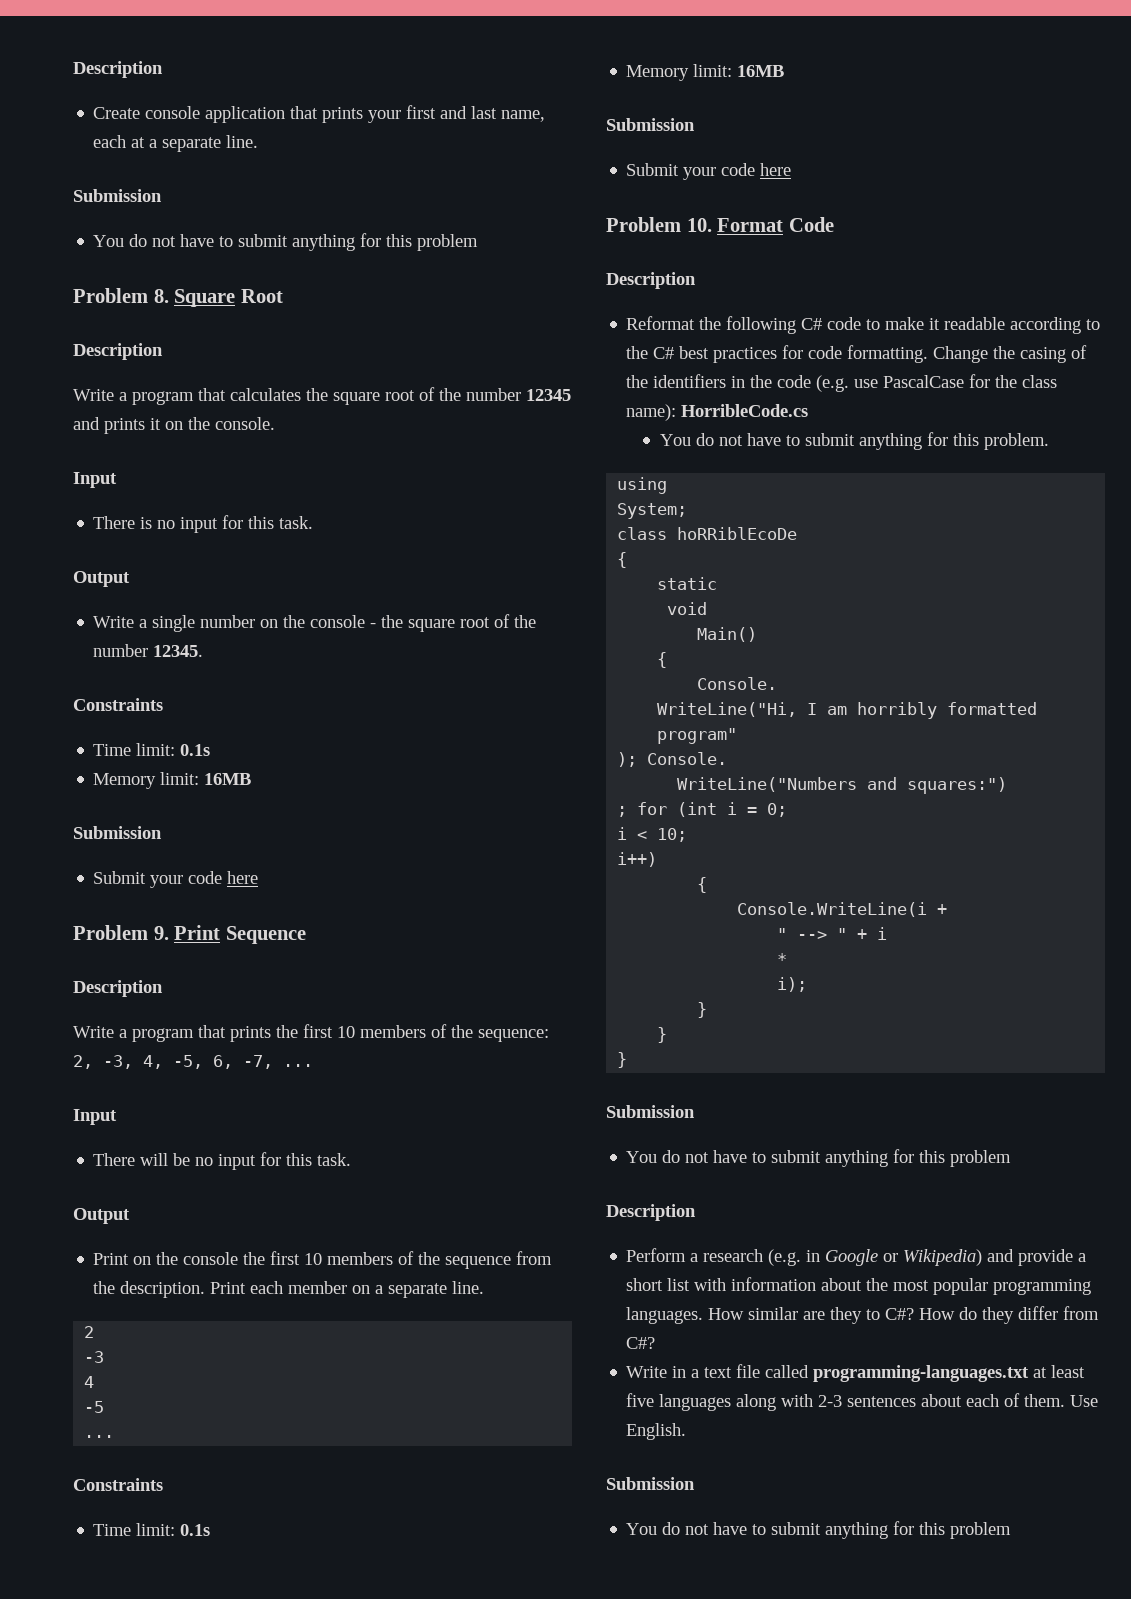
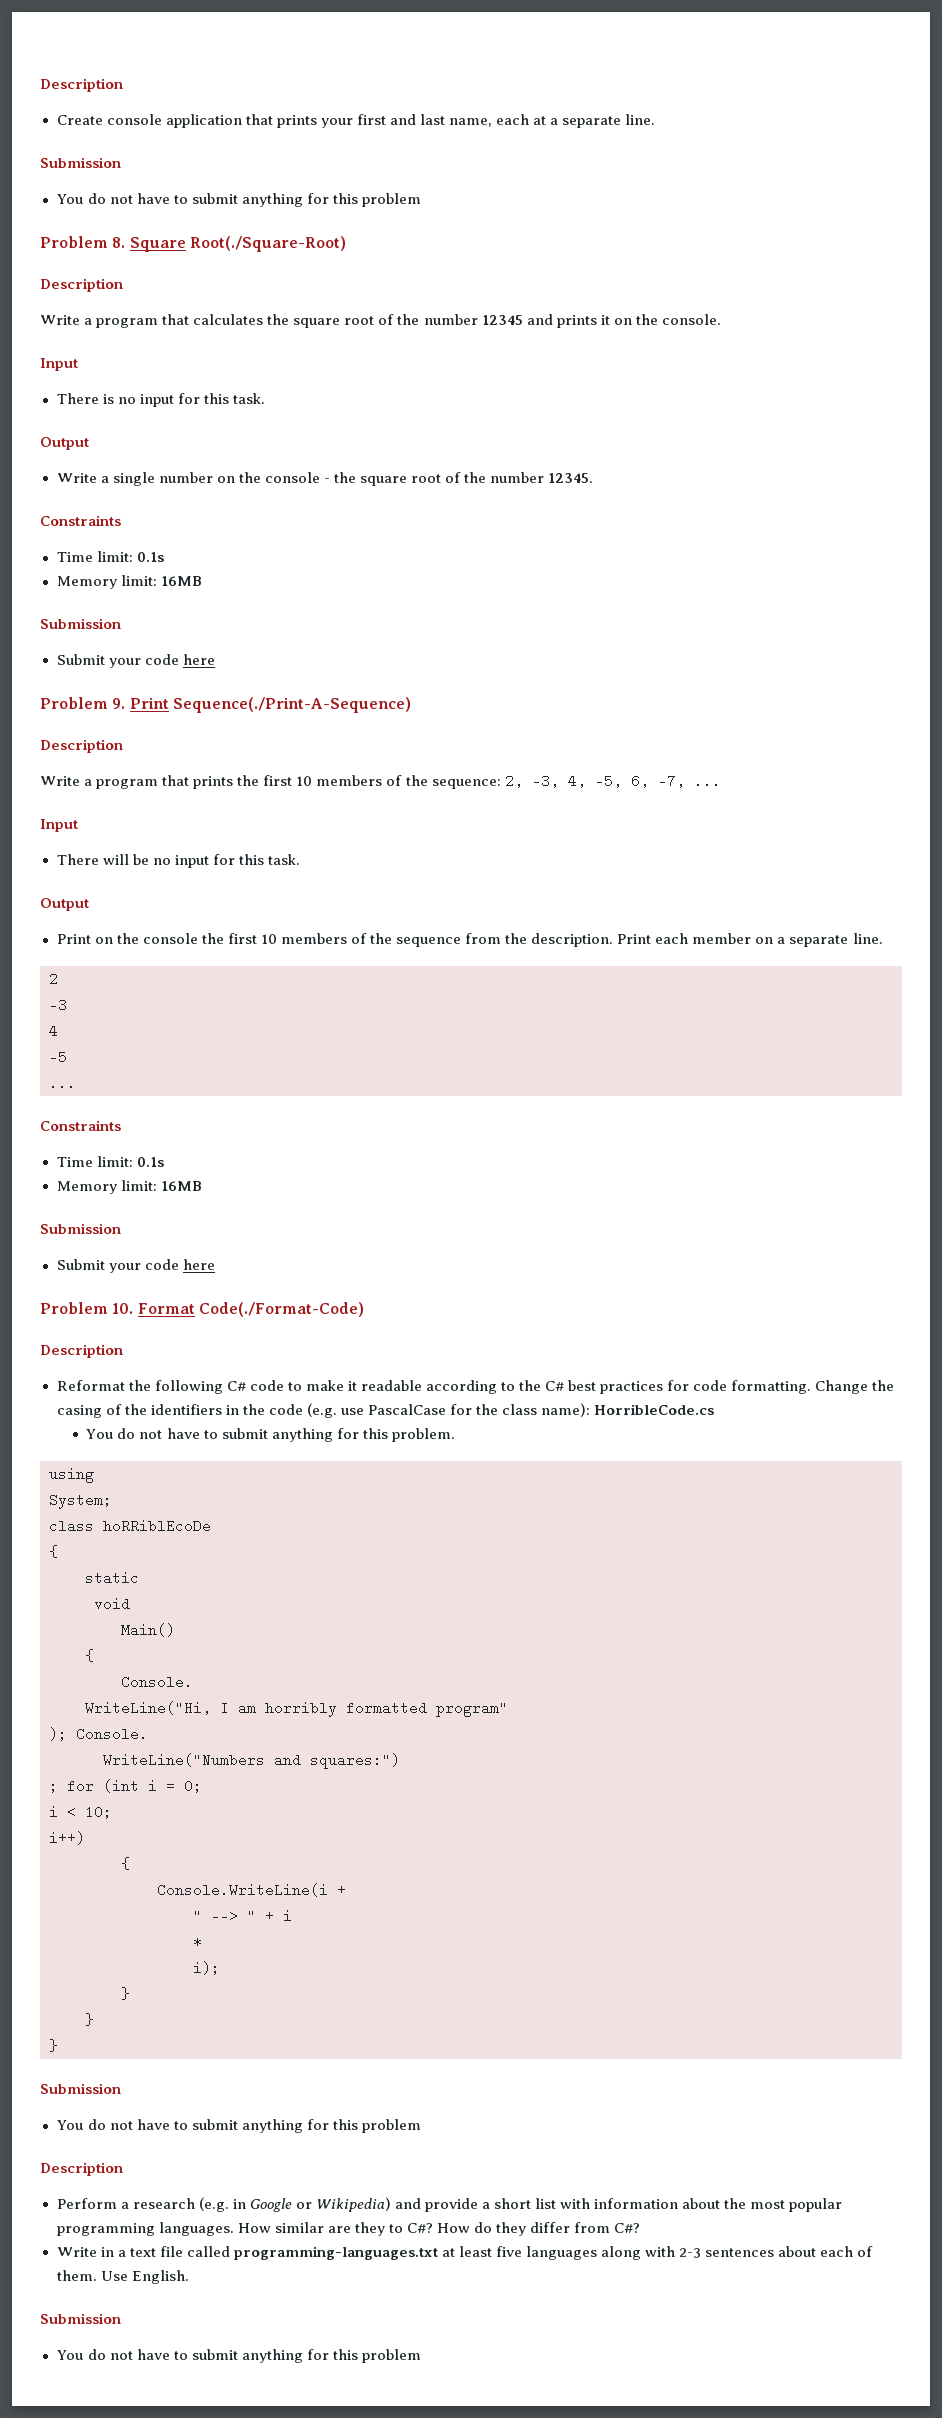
- Problem 8. Square Root
+ Problem 8. Square Root(./Square-Root)
- Problem 9. Print Sequence
+ Problem 9. Print Sequence(./Print-A-Sequence)
- Problem 10. Format Code
+ Problem 10. Format Code(./Format-Code)

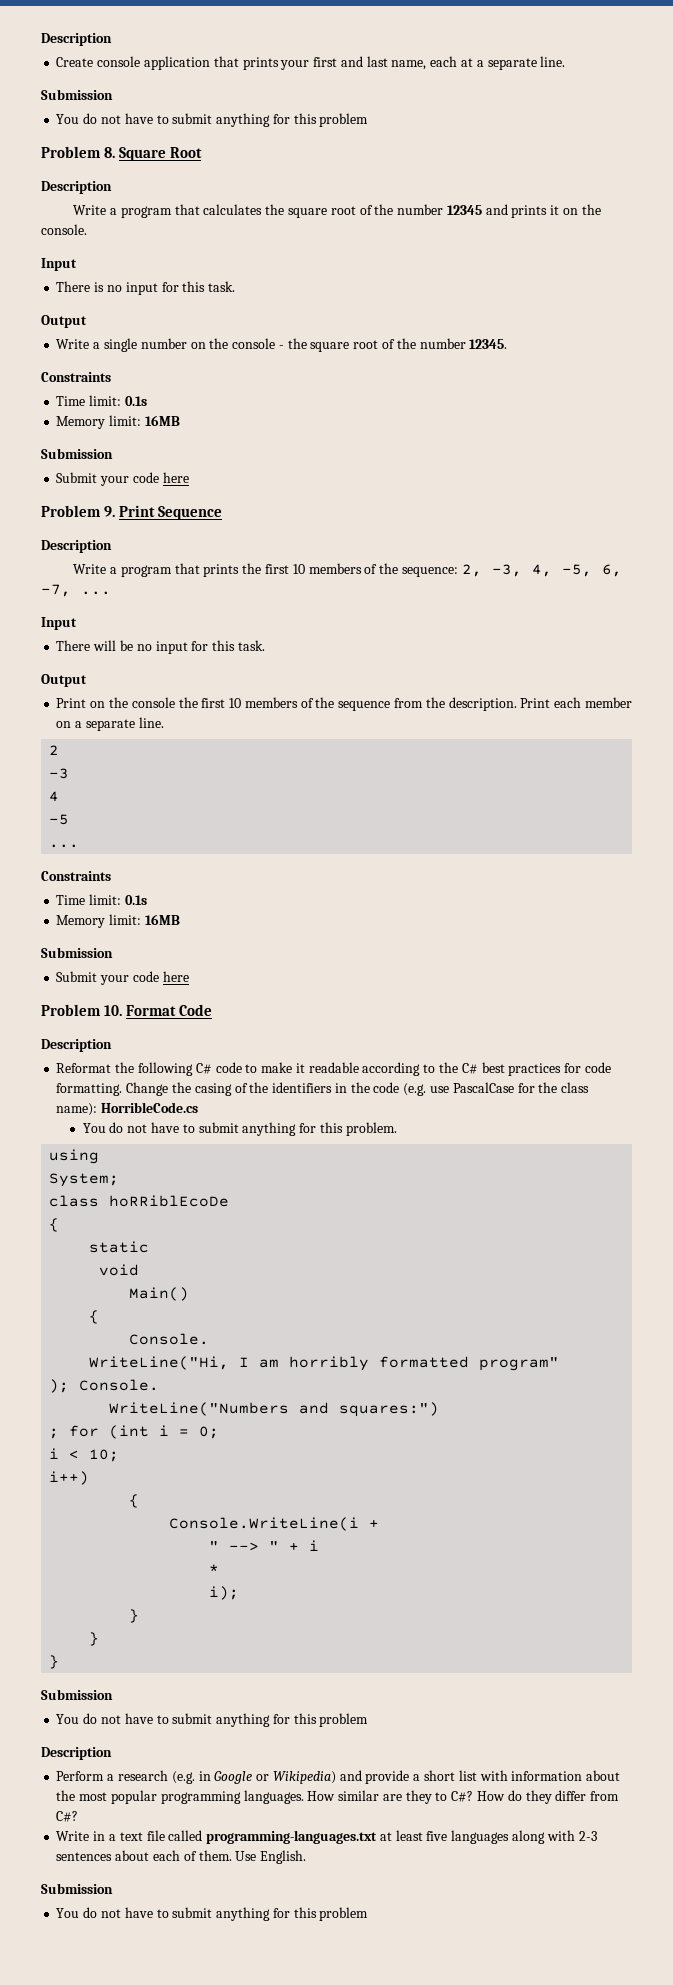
- Problem 8. Square Root(./Square-Root)
+ Problem 8. Square Root
- Problem 9. Print Sequence(./Print-A-Sequence)
+ Problem 9. Print Sequence
- Problem 10. Format Code(./Format-Code)
+ Problem 10. Format Code

